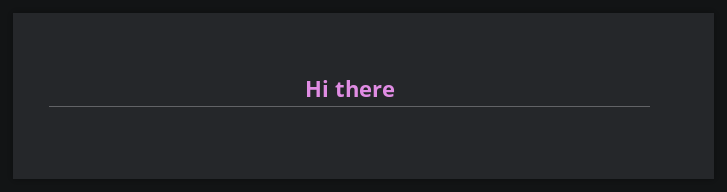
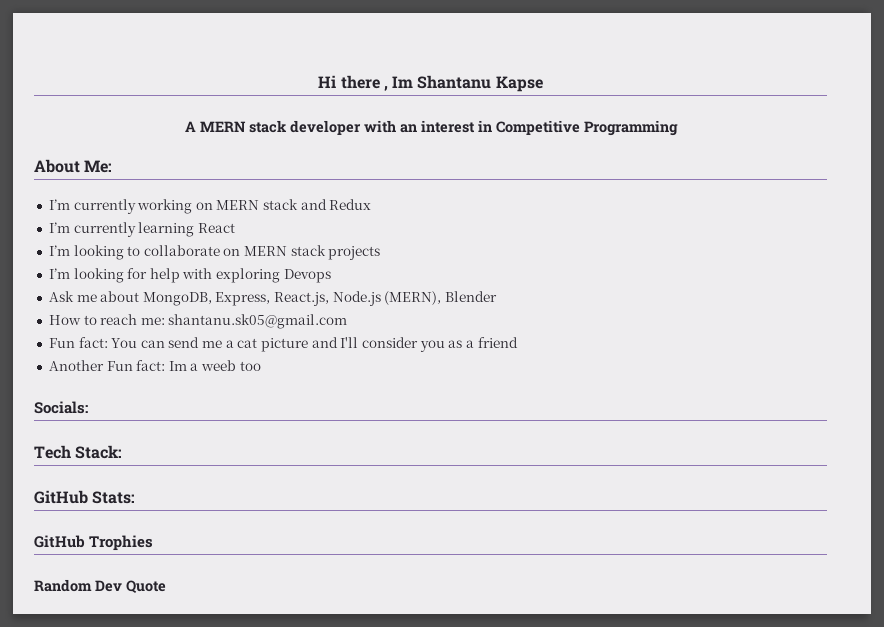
- Hi there
+ Hi there , Im Shantanu Kapse
+ A MERN stack developer with an interest in Competitive Programming
+ About Me:
+ I’m currently working on MERN stack and Redux
+ I’m currently learning React
+ I’m looking to collaborate on MERN stack projects
+ I’m looking for help with exploring Devops
+ Ask me about MongoDB, Express, React.js, Node.js (MERN), Blender
+ How to reach me: shantanu.sk05@gmail.com
+ Fun fact: You can send me a cat picture and I'll consider you as a friend
+ Another Fun fact: Im a weeb too
+ Socials:
+ Tech Stack:
+ GitHub Stats:
+ GitHub Trophies
+ Random Dev Quote

